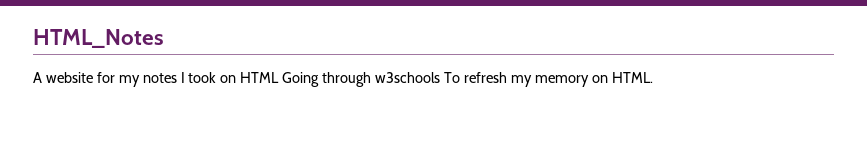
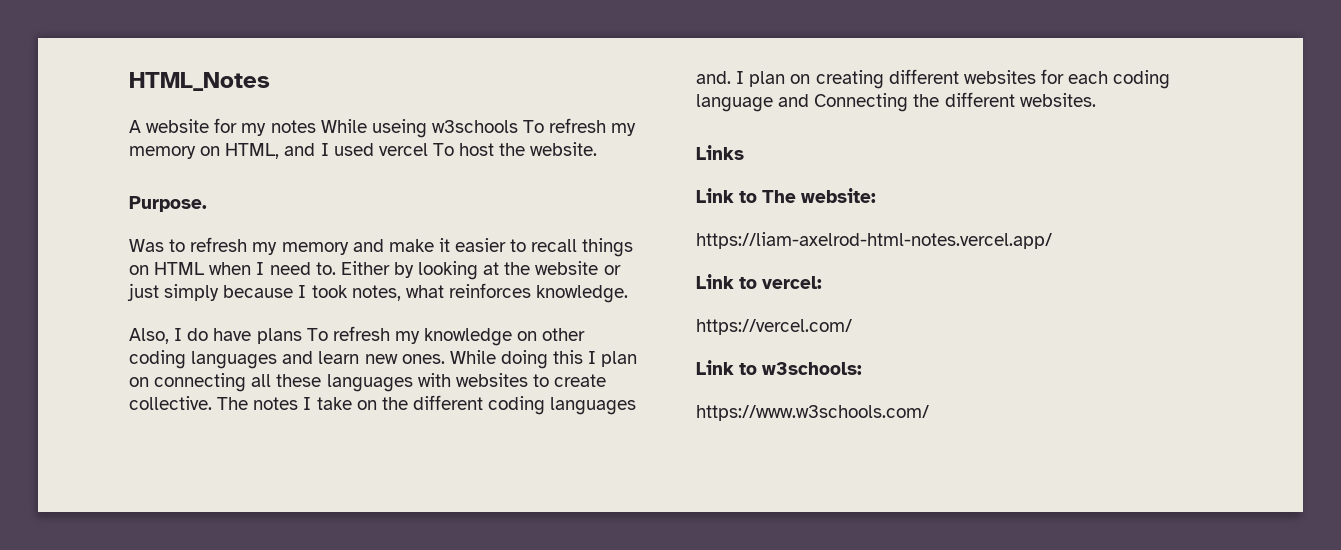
- A website for my notes I took on HTML Going through w3schools To refresh my memory on HTML.
+ A website for my notes While useing w3schools To refresh my memory on HTML, and I used vercel To host the website.
+ Purpose.
+ Was to refresh my memory and make it easier to recall things on HTML when I need to. Either by looking at the website or just simply because I took notes, what reinforces knowledge.
+ Also, I do have plans To refresh my knowledge on other coding languages and learn new ones. While doing this I plan on connecting all these languages with websites to create collective. The notes I take on the different coding languages and. I plan on creating different websites for each coding language and Connecting the different websites.
+ Links
+ Link to The website:
+ https://liam-axelrod-html-notes.vercel.app/
+ Link to vercel:
+ https://vercel.com/
+ Link to w3schools:
+ https://www.w3schools.com/

